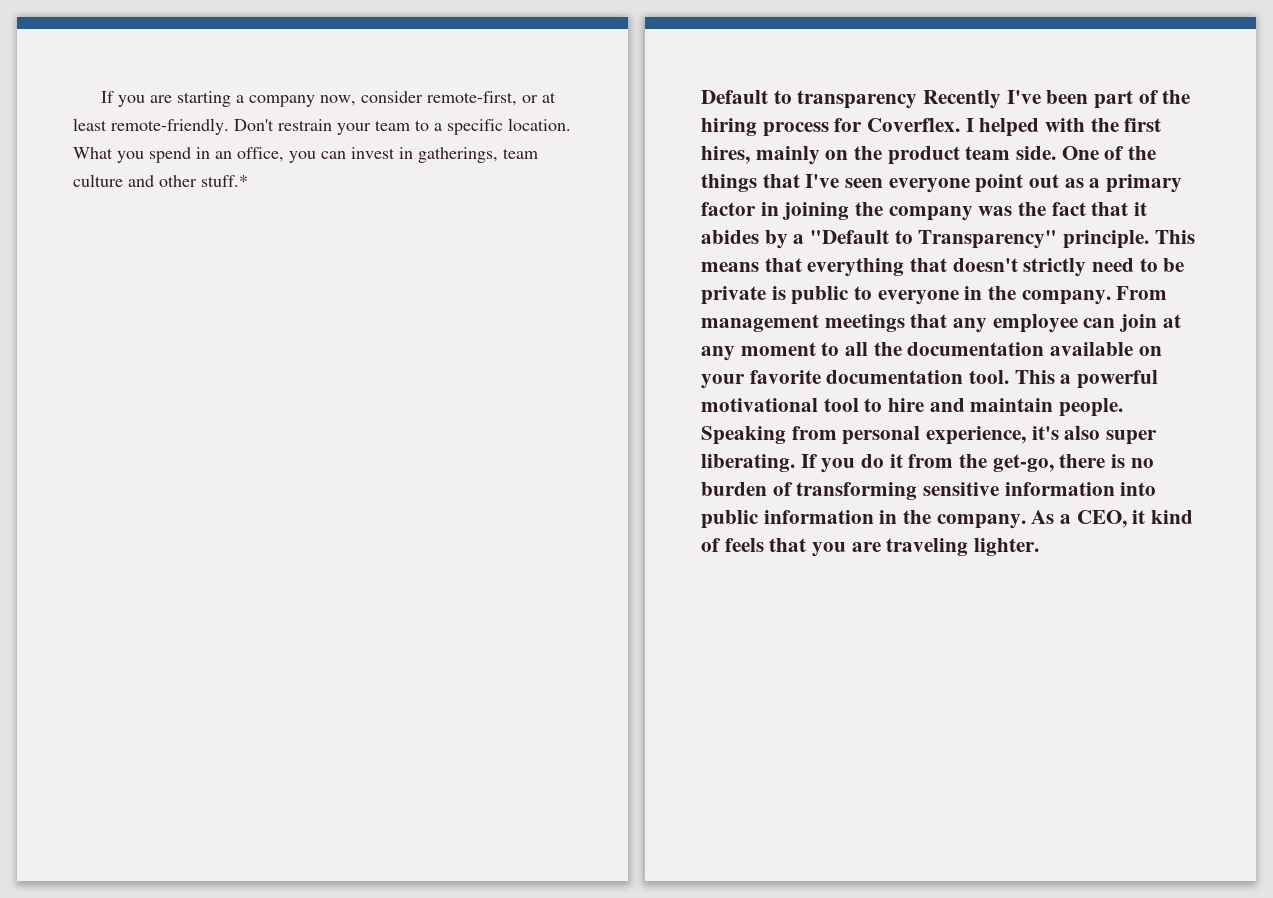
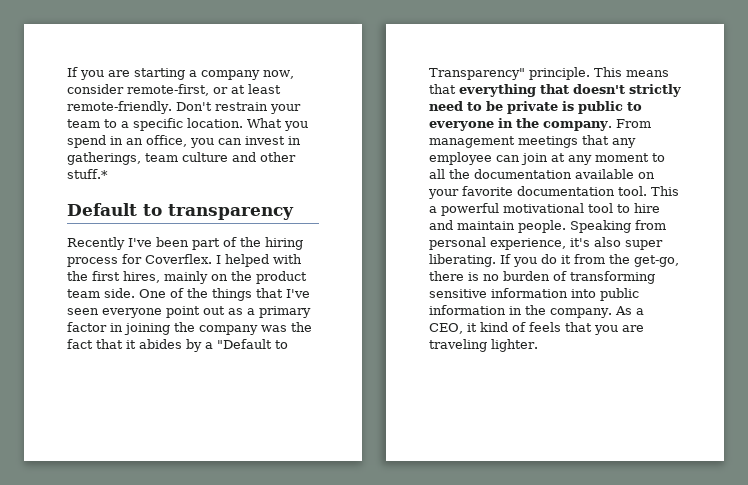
- Default to transparency Recently I've been part of the hiring process for Coverflex.
+ Default to transparency
+ Recently I've been part of the hiring process for Coverflex.

